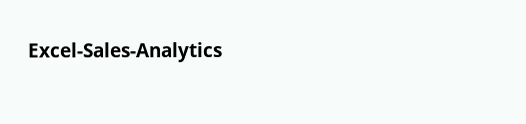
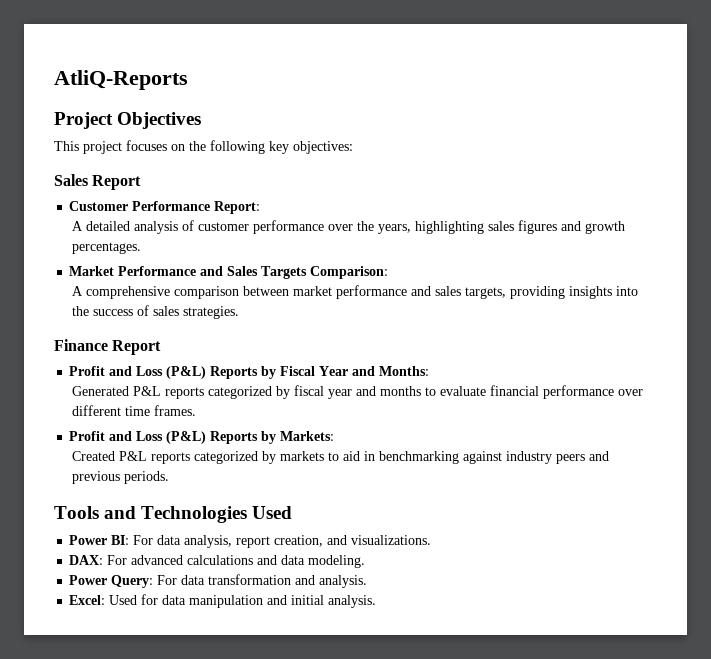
- Excel-Sales-Analytics
+ AtliQ-Reports
+ Project Objectives
+ This project focuses on the following key objectives:
+ Sales Report
+ Customer Performance Report:
+ A detailed analysis of customer performance over the years, highlighting sales figures and growth percentages.
+ Market Performance and Sales Targets Comparison:
+ A comprehensive comparison between market performance and sales targets, providing insights into the success of sales strategies.
+ Finance Report
+ Profit and Loss (P&L) Reports by Fiscal Year and Months:
+ Generated P&L reports categorized by fiscal year and months to evaluate financial performance over different time frames.
+ Profit and Loss (P&L) Reports by Markets:
+ Created P&L reports categorized by markets to aid in benchmarking against industry peers and previous periods.
+ Tools and Technologies Used
+ Power BI: For data analysis, report creation, and visualizations.
+ DAX: For advanced calculations and data modeling.
+ Power Query: For data transformation and analysis.
+ Excel: Used for data manipulation and initial analysis.

